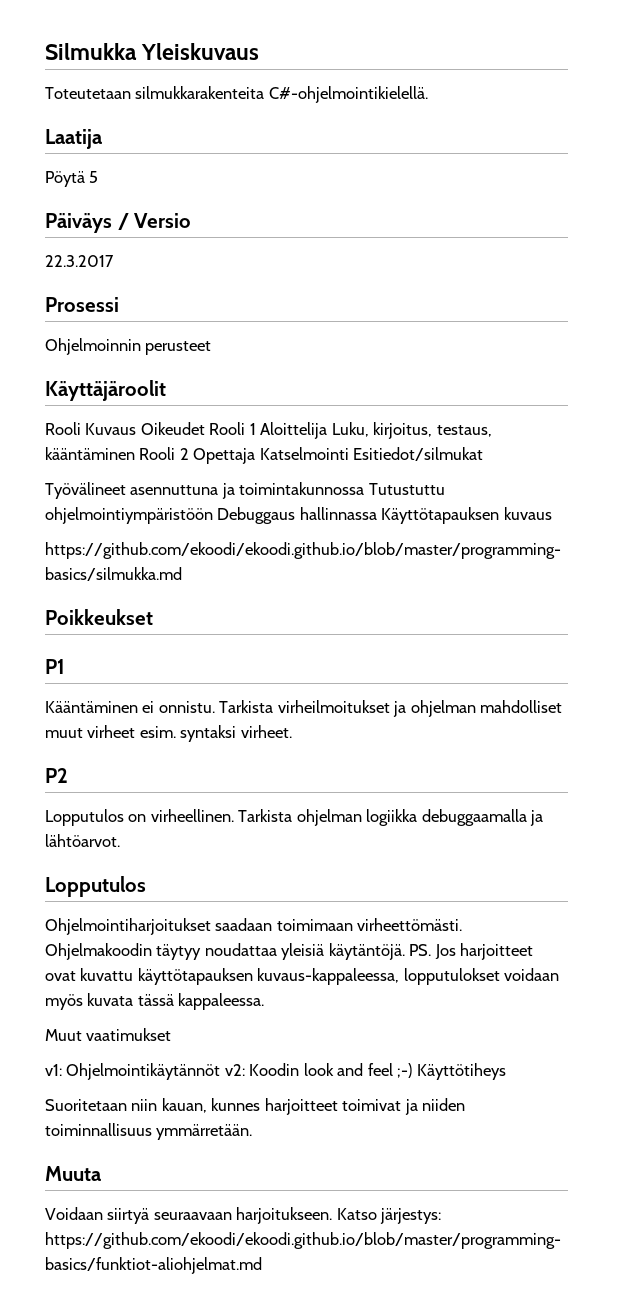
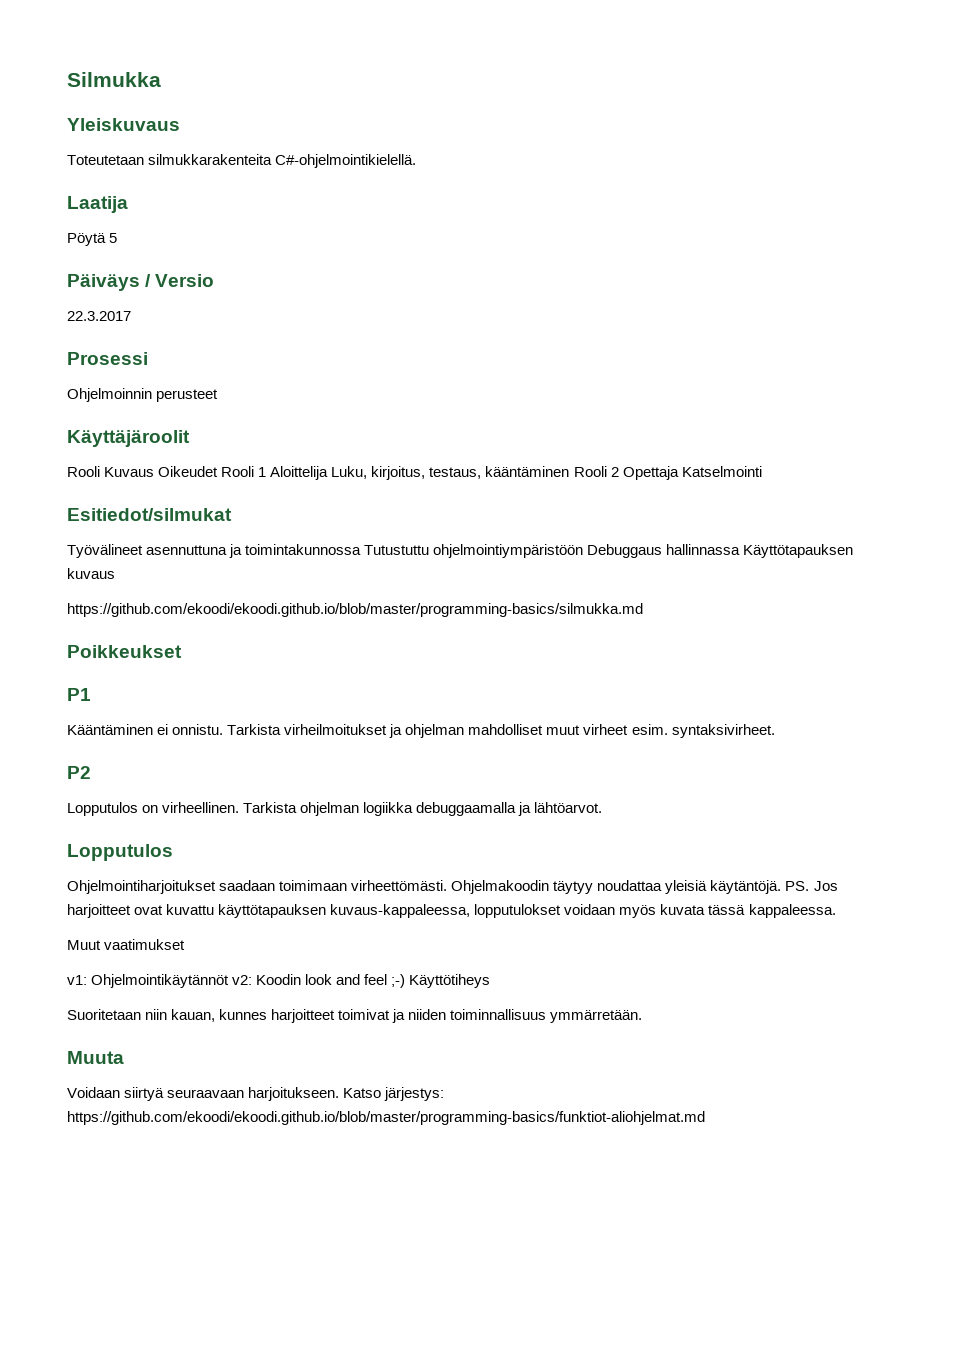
- Silmukka Yleiskuvaus
+ Silmukka
+ Yleiskuvaus
- Rooli Kuvaus Oikeudet Rooli 1 Aloittelija Luku, kirjoitus, testaus, kääntäminen Rooli 2 Opettaja Katselmointi Esitiedot/silmukat
+ Rooli Kuvaus Oikeudet Rooli 1 Aloittelija Luku, kirjoitus, testaus, kääntäminen Rooli 2 Opettaja Katselmointi
+ Esitiedot/silmukat
- Tarkista virheilmoitukset ja ohjelman mahdolliset muut virheet esim. syntaksi virheet.
+ Tarkista virheilmoitukset ja ohjelman mahdolliset muut virheet esim. syntaksivirheet.

